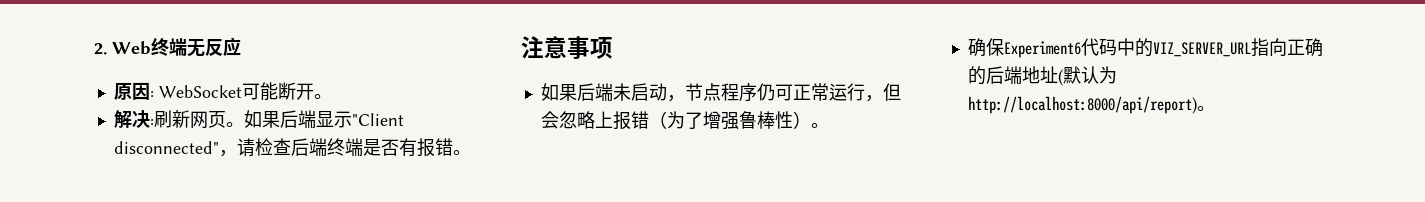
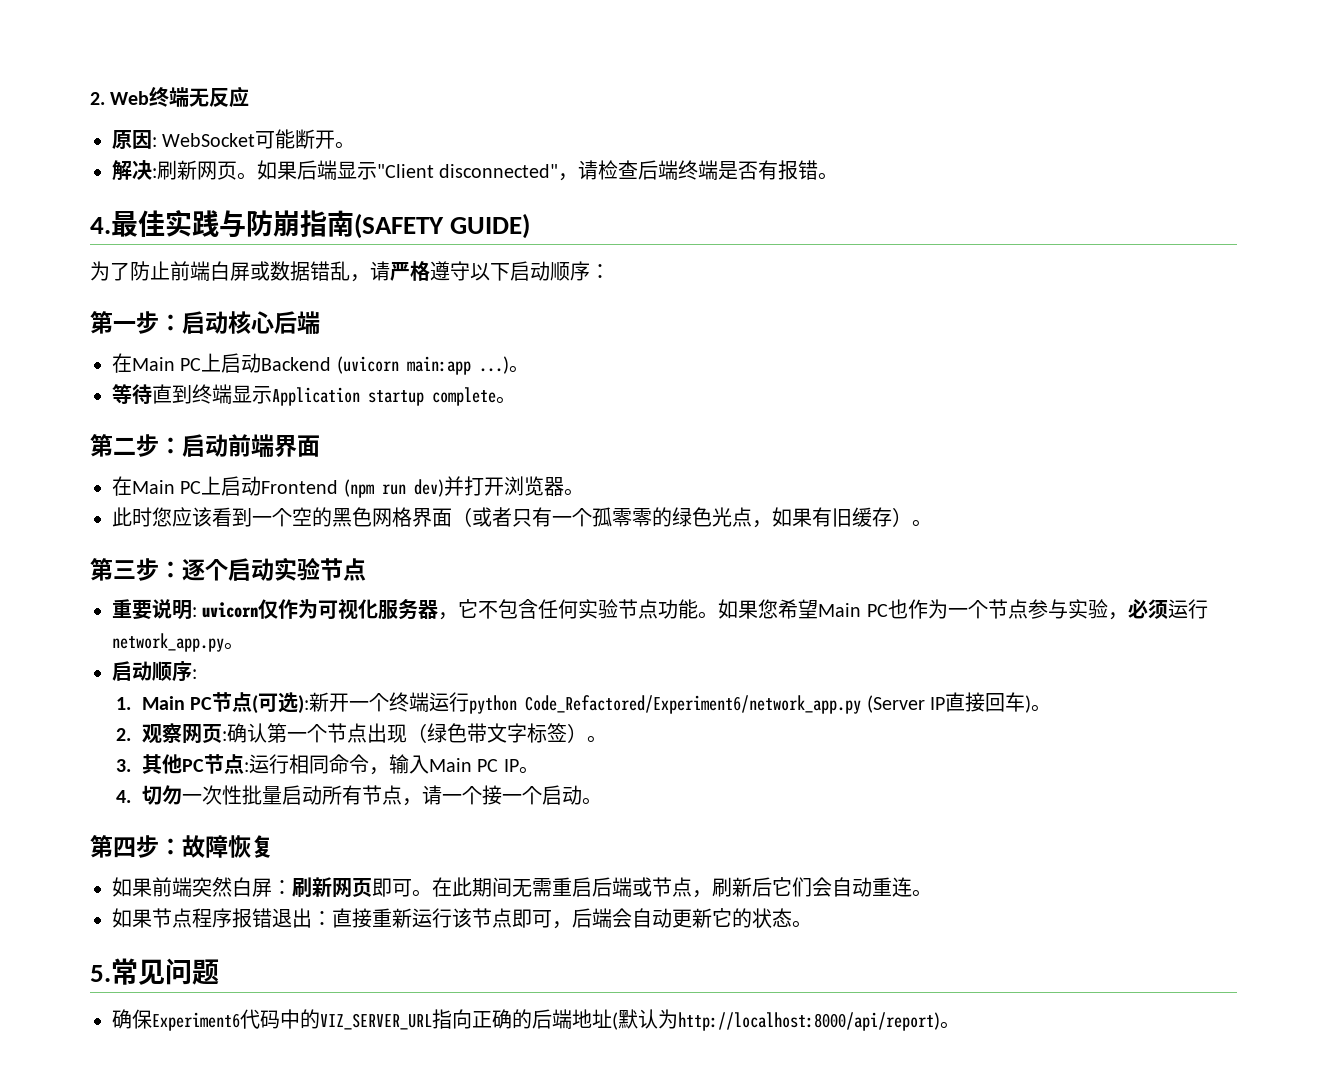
- 注意事项
- 如果后端未启动，节点程序仍可正常运行，但会忽略上报错（为了增强鲁棒性）。
+ 4.最佳实践与防崩指南(SAFETY GUIDE)
+ 为了防止前端白屏或数据错乱，请严格遵守以下启动顺序：
+ 第一步：启动核心后端
+ 在Main PC上启动Backend (uvicorn main:app ...)。
+ 等待直到终端显示Application startup complete。
+ 第二步：启动前端界面
+ 在Main PC上启动Frontend (npm run dev)并打开浏览器。
+ 此时您应该看到一个空的黑色网格界面（或者只有一个孤零零的绿色光点，如果有旧缓存）。
+ 第三步：逐个启动实验节点
+ 重要说明: uvicorn仅作为可视化服务器，它不包含任何实验节点功能。如果您希望Main PC也作为一个节点参与实验，必须运行network_app.py。
+ 启动顺序:
+ 1. Main PC节点(可选):新开一个终端运行python Code_Refactored/Experiment6/network_app.py (Server IP直接回车)。
+ 2.观察网页:确认第一个节点出现（绿色带文字标签）。
+ 3.其他PC节点:运行相同命令，输入Main PC IP。
+ 4.切勿一次性批量启动所有节点，请一个接一个启动。
+ 第四步：故障恢复
+ 如果前端突然白屏：刷新网页即可。在此期间无需重启后端或节点，刷新后它们会自动重连。
+ 如果节点程序报错退出：直接重新运行该节点即可，后端会自动更新它的状态。
+ 5.常见问题

